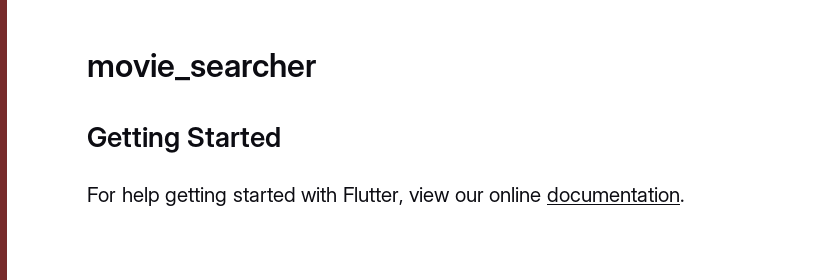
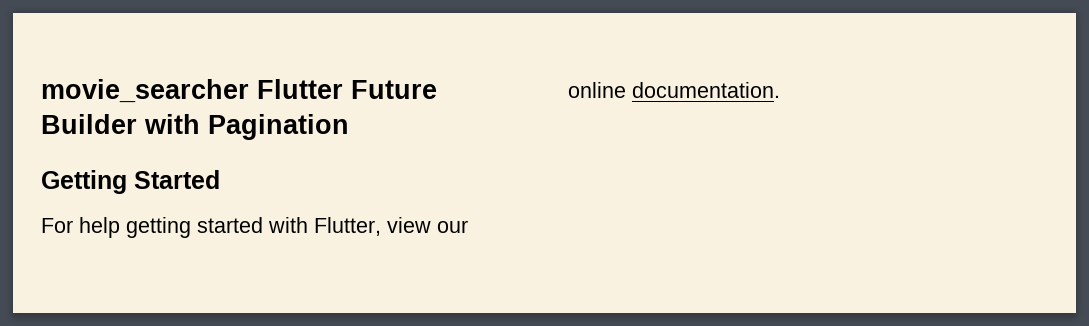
- movie_searcher
+ movie_searcher Flutter Future Builder with Pagination

